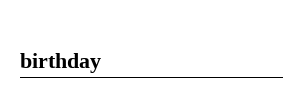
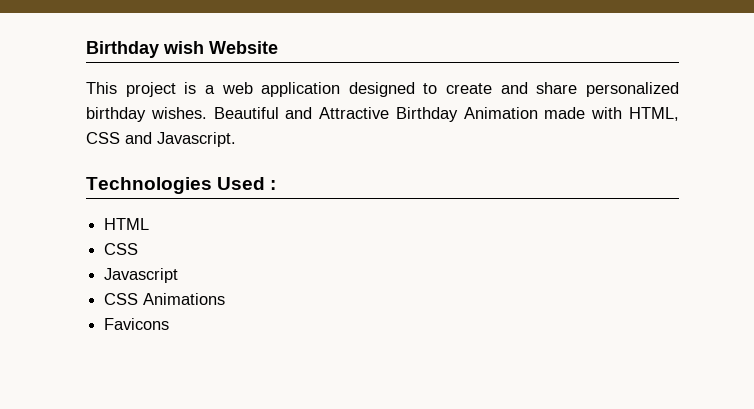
- birthday
+ Birthday wish Website
+ This project is a web application designed to create and share personalized birthday wishes. Beautiful and Attractive Birthday Animation made with HTML, CSS and Javascript.
+ Technologies Used :
+ HTML
+ CSS
+ Javascript
+ CSS Animations
+ Favicons

